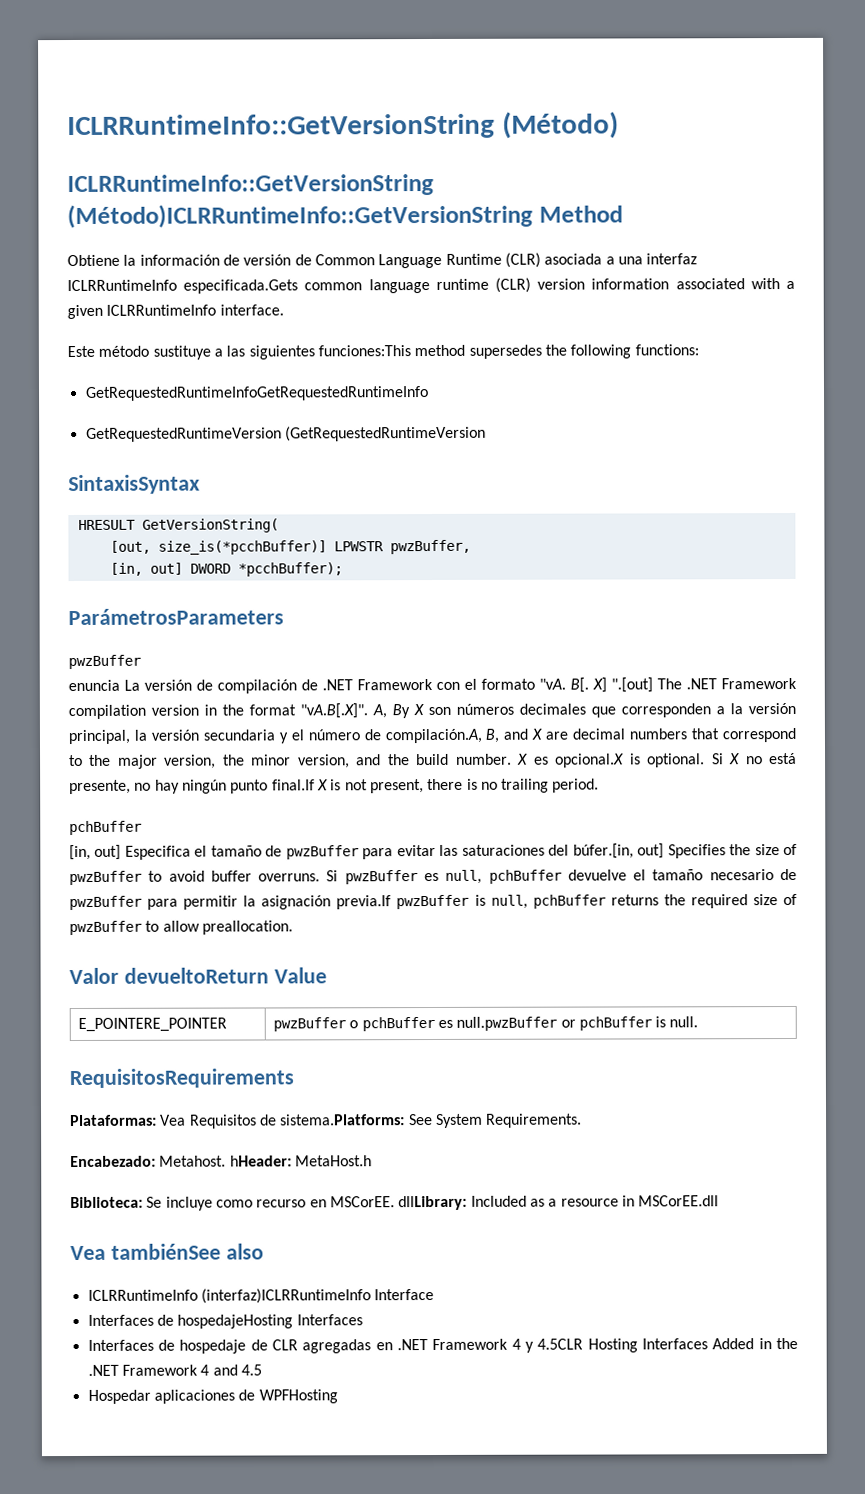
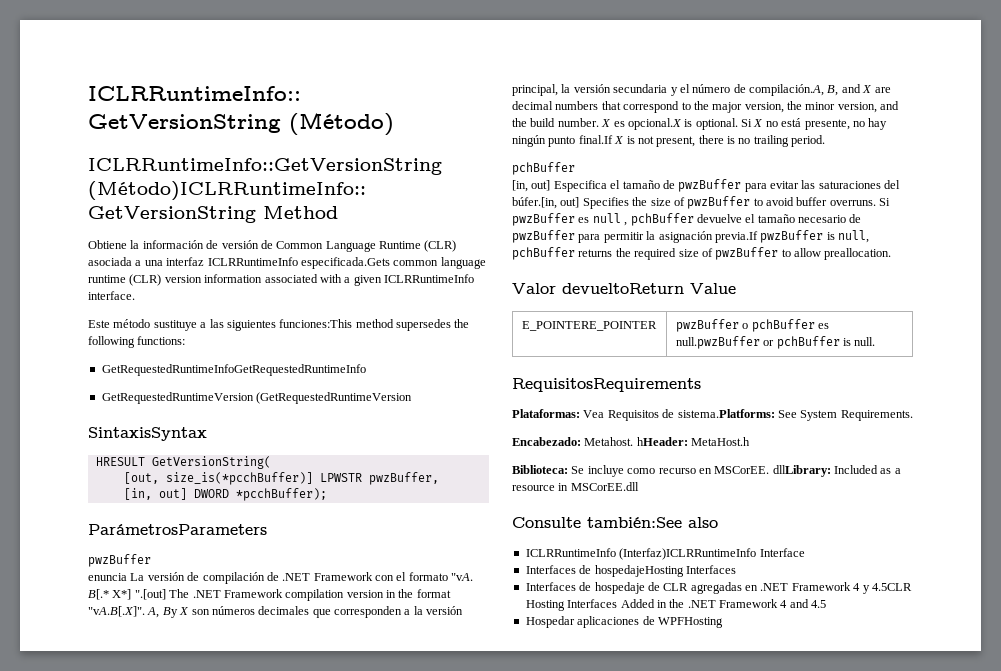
- B[. X] ".[out] The .NET Framework compilation version in the format "vA.B[.X]". A, By X son números decimales que corresponden a la versión principal, la versión secundaria y el número de compilación.A, B, and X are decimal numbers that correspond to the major version, the minor version, and the build number.
+ B[.* X*] ".[out] The .NET Framework compilation version in the format "vA.B[.X]". A, By X son números decimales que corresponden a la versión principal, la versión secundaria y el número de compilación.A, B, and X are decimal numbers that correspond to the major version, the minor version, and the build number.
- Si pwzBuffer es null, pchBuffer devuelve el tamaño necesario de pwzBuffer para permitir la asignación previa.If pwzBuffer is null, pchBuffer returns the required size of pwzBuffer to allow preallocation.
+ Si pwzBuffer es null , pchBuffer devuelve el tamaño necesario de pwzBuffer para permitir la asignación previa.If pwzBuffer is null, pchBuffer returns the required size of pwzBuffer to allow preallocation.
- Vea tambiénSee also
+ Consulte también:See also
- ICLRRuntimeInfo (interfaz)ICLRRuntimeInfo Interface
+ ICLRRuntimeInfo (Interfaz)ICLRRuntimeInfo Interface

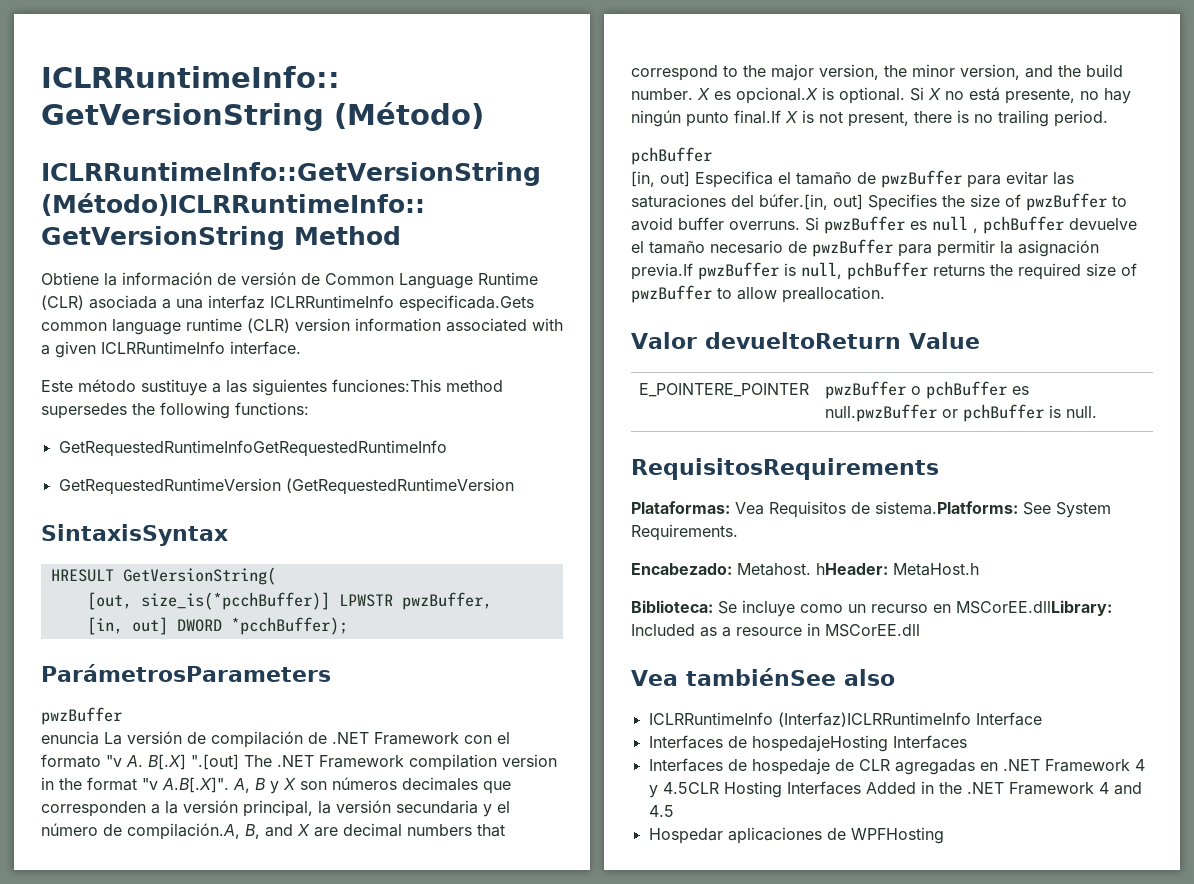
- enuncia La versión de compilación de .NET Framework con el formato "vA. B[.* X*] ".[out] The .NET Framework compilation version in the format "vA.B[.X]". A, By X son números decimales que corresponden a la versión principal, la versión secundaria y el número de compilación.A, B, and X are decimal numbers that correspond to the major version, the minor version, and the build number.
+ enuncia La versión de compilación de .NET Framework con el formato "v A. B[.X] ".[out] The .NET Framework compilation version in the format "v A.B[.X]". A, B y X son números decimales que corresponden a la versión principal, la versión secundaria y el número de compilación.A, B, and X are decimal numbers that correspond to the major version, the minor version, and the build number.
- Biblioteca: Se incluye como recurso en MSCorEE. dllLibrary: Included as a resource in MSCorEE.dll
+ Biblioteca: Se incluye como un recurso en MSCorEE.dllLibrary: Included as a resource in MSCorEE.dll
- Consulte también:See also
+ Vea tambiénSee also

